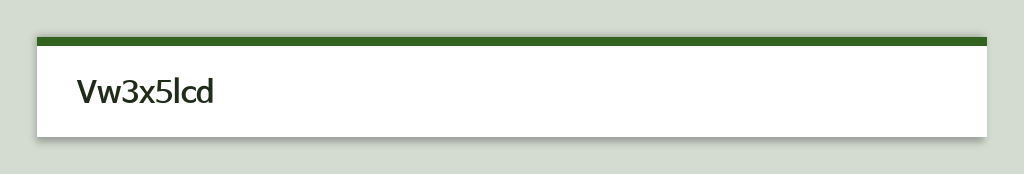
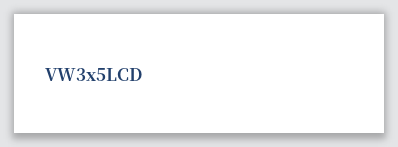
- Vw3x5lcd
+ VW3x5LCD

